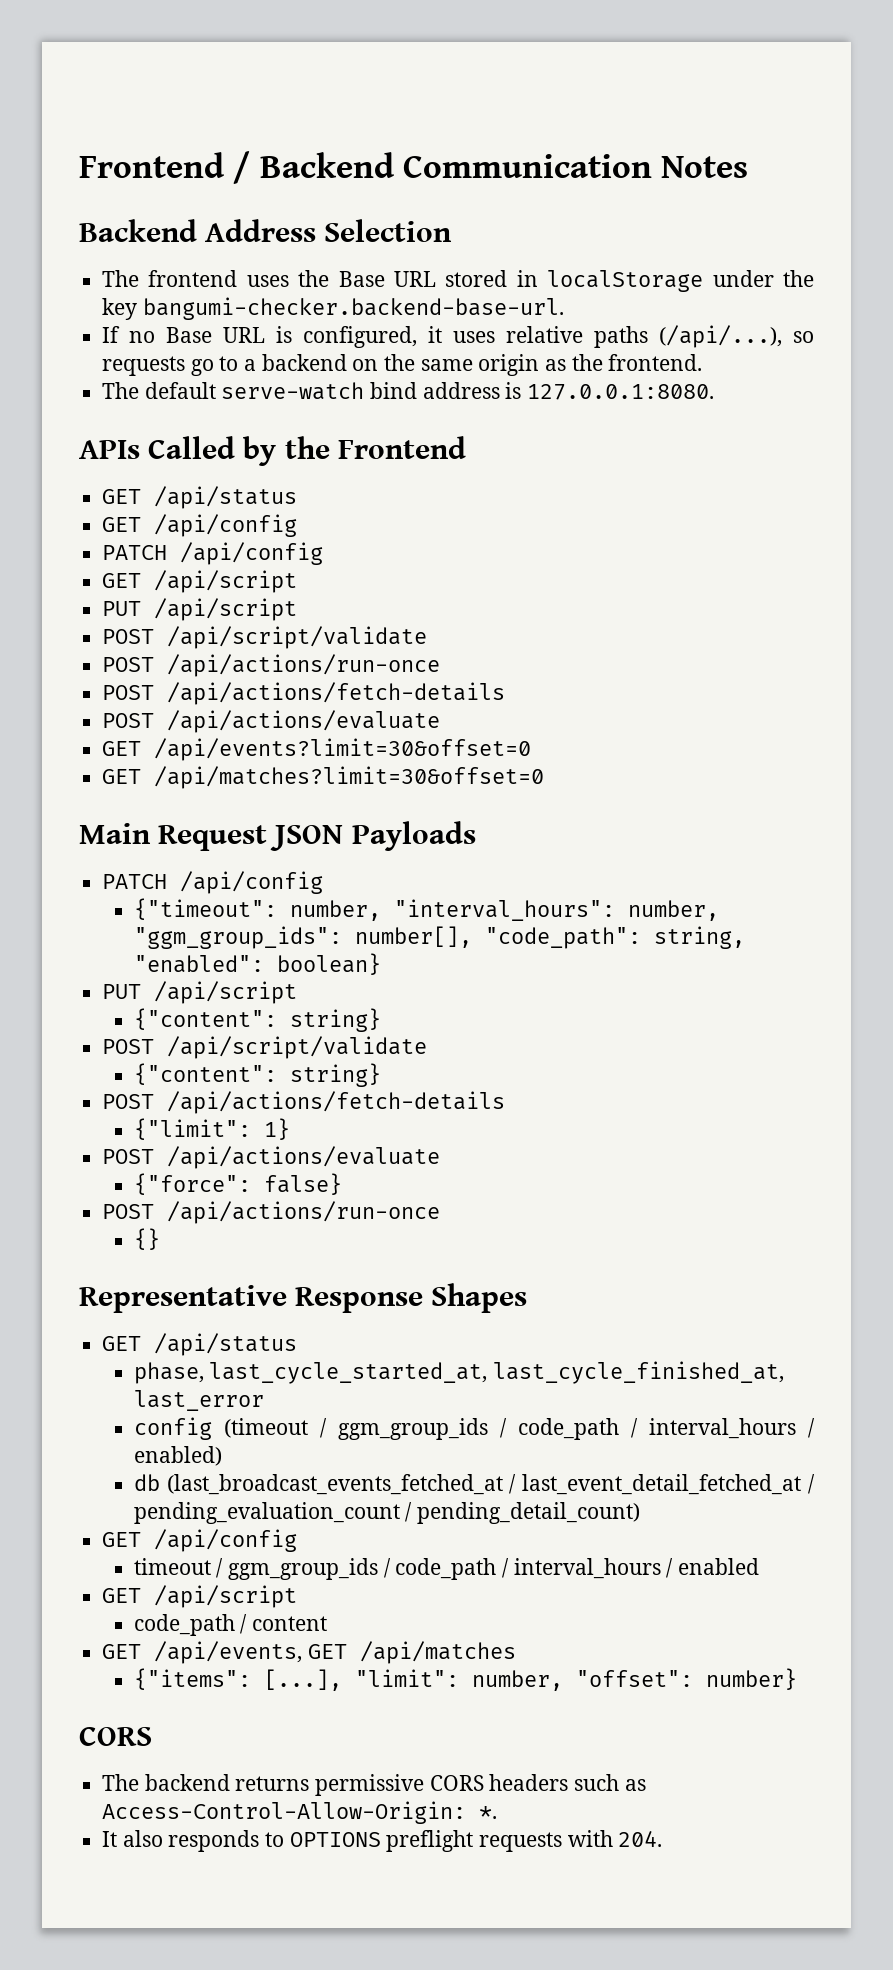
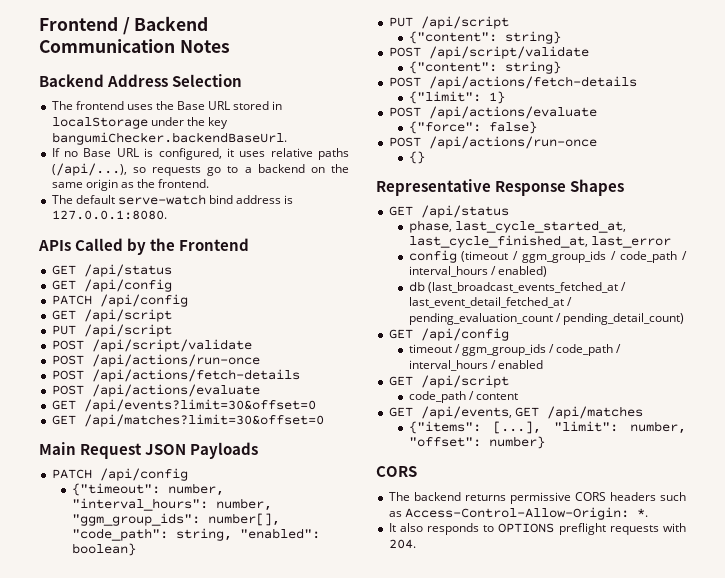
- The frontend uses the Base URL stored in localStorage under the key bangumi-checker.backend-base-url.
+ The frontend uses the Base URL stored in localStorage under the key bangumiChecker.backendBaseUrl.

